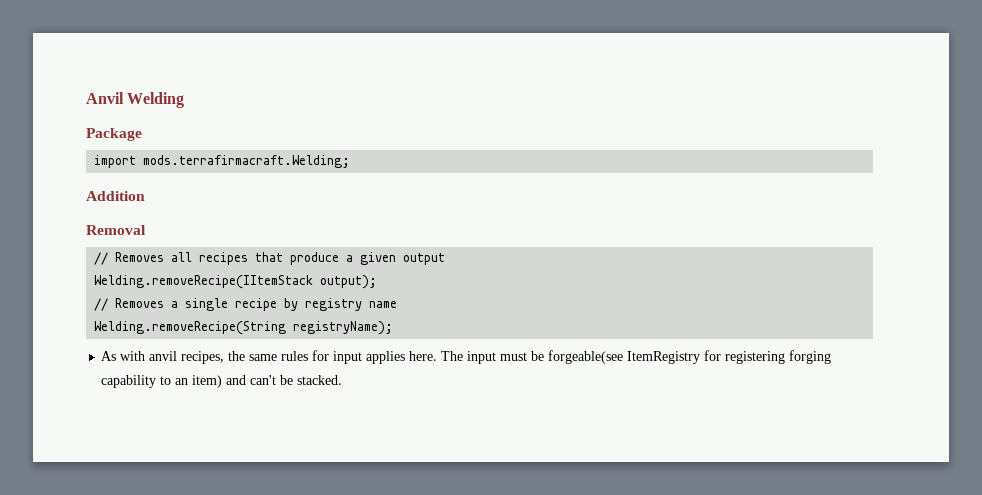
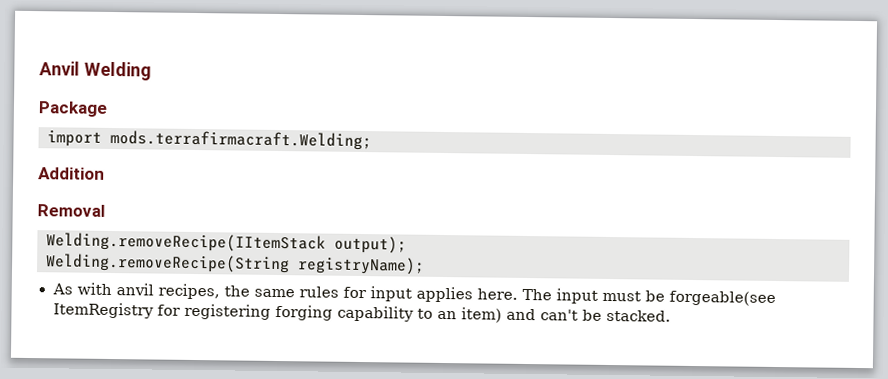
- // Removes all recipes that produce a given output
  Welding.removeRecipe(IItemStack output);
- // Removes a single recipe by registry name

